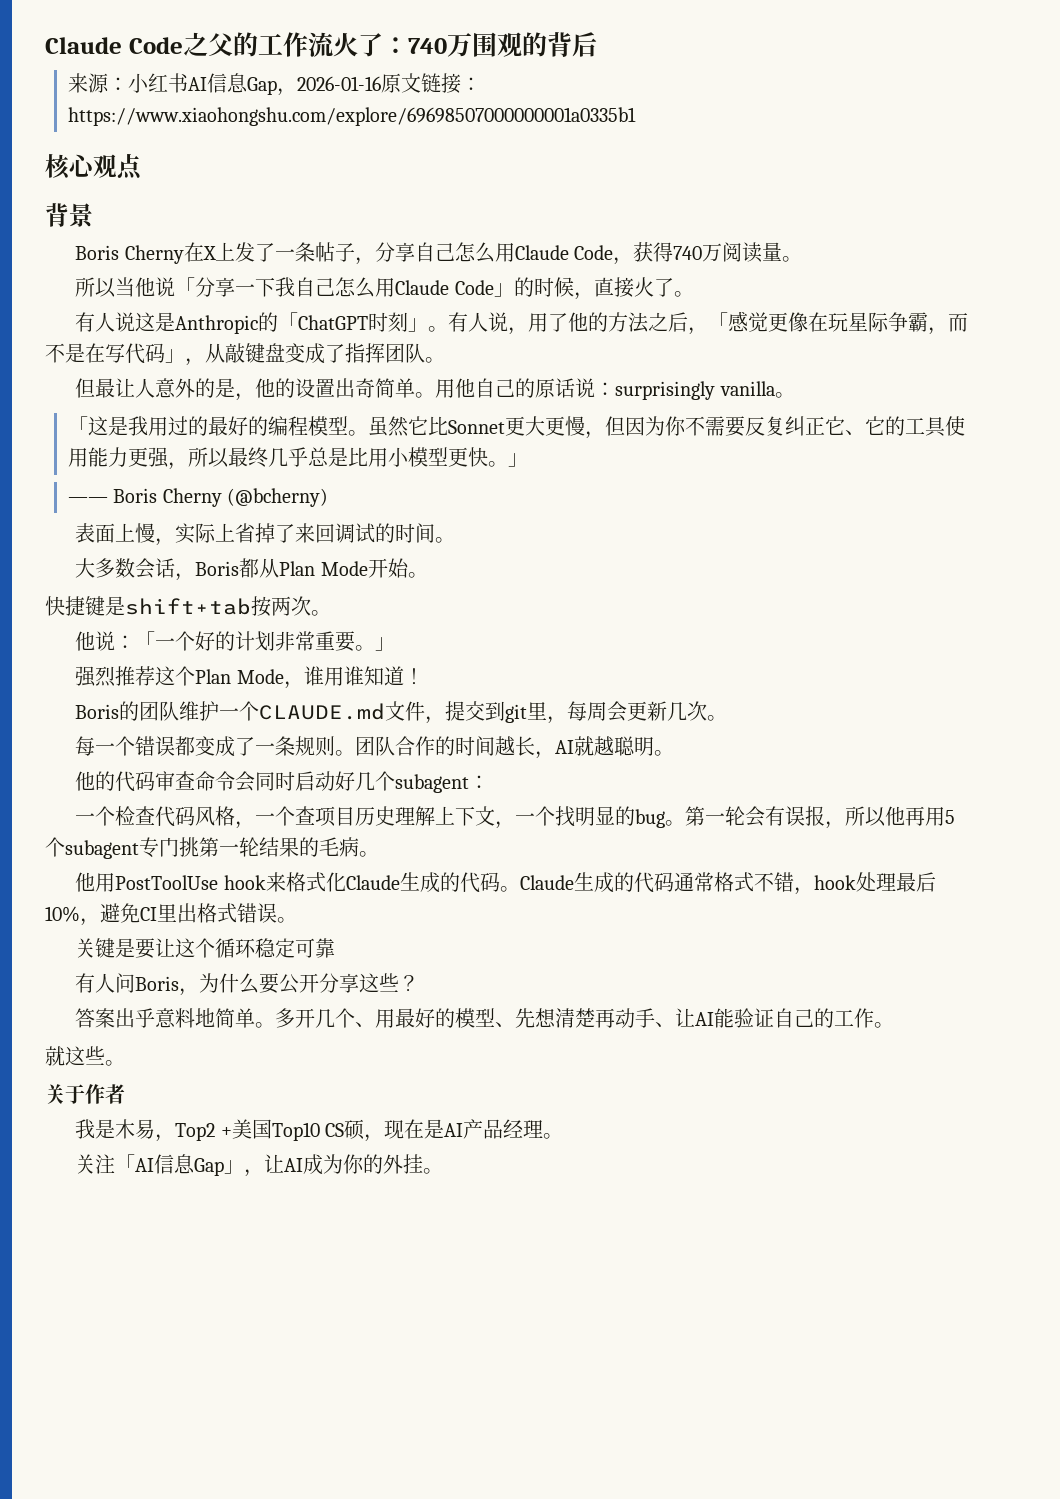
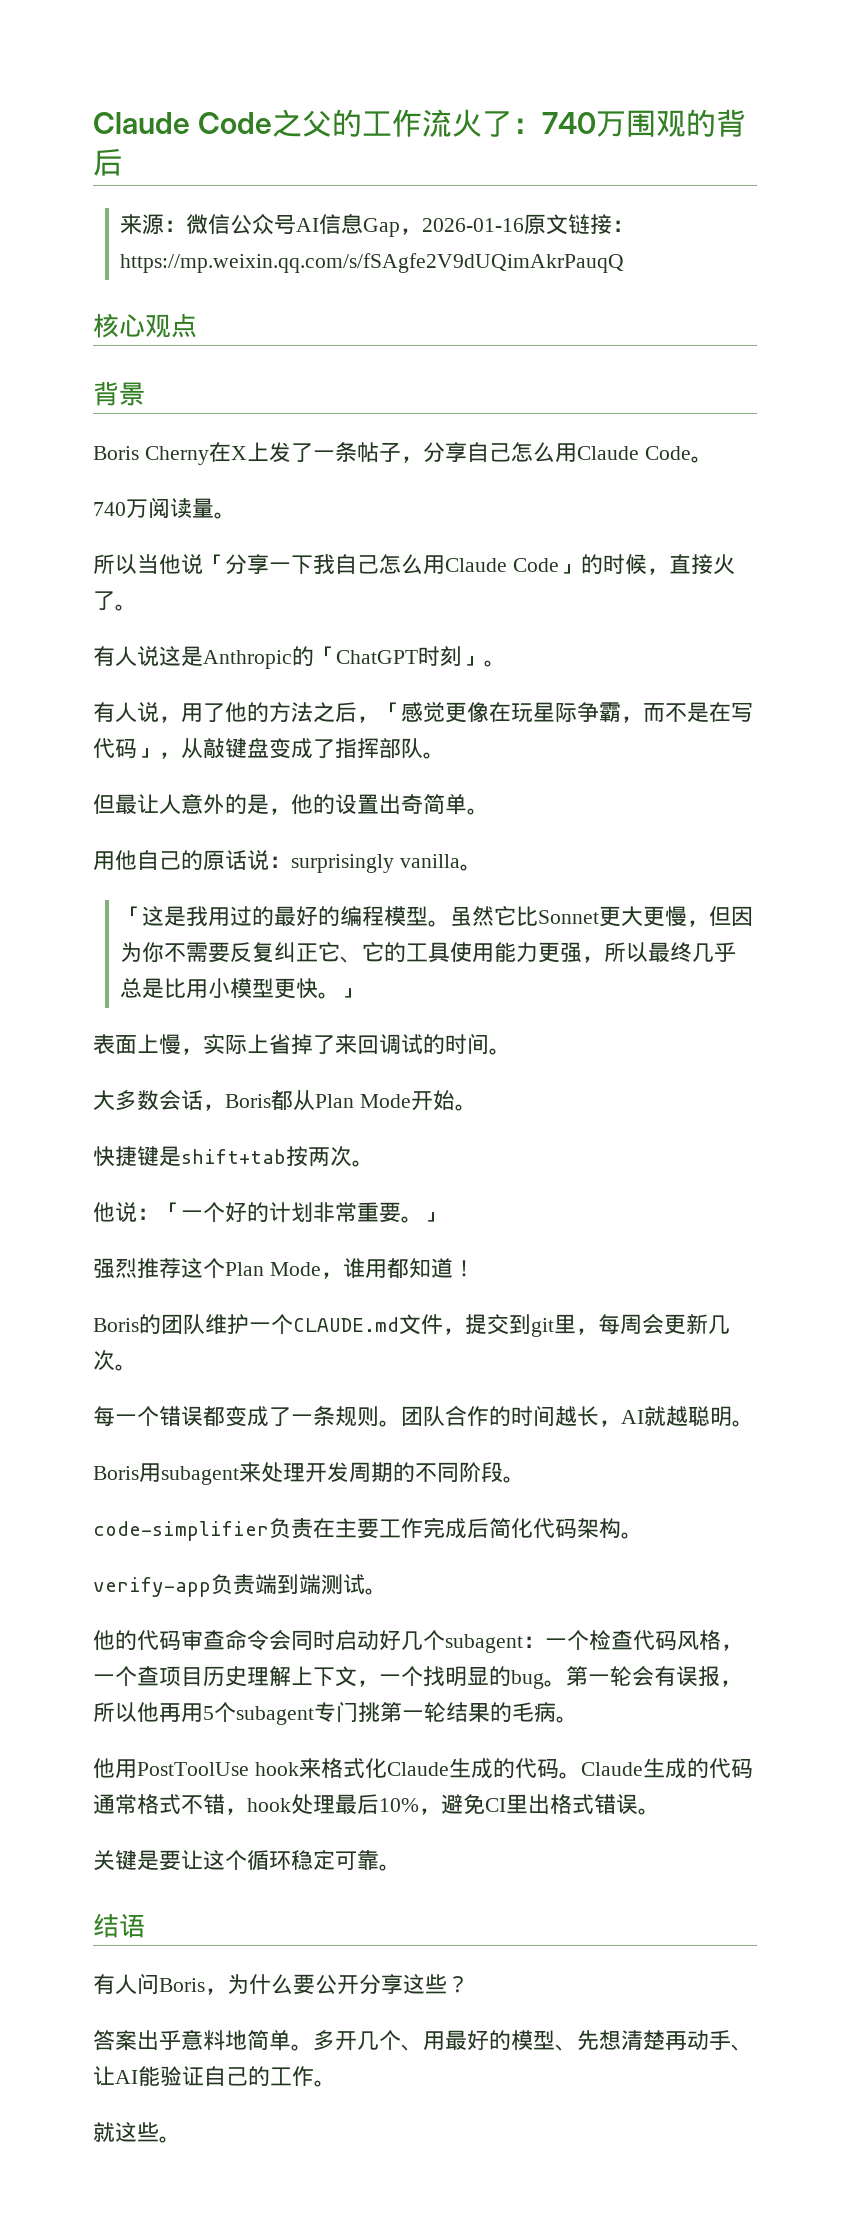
- 来源：小红书AI信息Gap，2026-01-16原文链接：https://www.xiaohongshu.com/explore/69698507000000001a0335b1
+ 来源：微信公众号AI信息Gap，2026-01-16原文链接：https://mp.weixin.qq.com/s/fSAgfe2V9dUQimAkrPauqQ
- Boris Cherny在X上发了一条帖子，分享自己怎么用Claude Code，获得740万阅读量。
+ Boris Cherny在X上发了一条帖子，分享自己怎么用Claude Code。
+ 740万阅读量。
- 有人说这是Anthropic的「ChatGPT时刻」。有人说，用了他的方法之后，「感觉更像在玩星际争霸，而不是在写代码」，从敲键盘变成了指挥团队。
+ 有人说这是Anthropic的「ChatGPT时刻」。
+ 有人说，用了他的方法之后，「感觉更像在玩星际争霸，而不是在写代码」，从敲键盘变成了指挥部队。
- 但最让人意外的是，他的设置出奇简单。用他自己的原话说：surprisingly vanilla。
+ 但最让人意外的是，他的设置出奇简单。
+ 用他自己的原话说：surprisingly vanilla。
- —— Boris Cherny (@bcherny)
- 强烈推荐这个Plan Mode，谁用谁知道！
+ 强烈推荐这个Plan Mode，谁用都知道！
+ Boris用subagent来处理开发周期的不同阶段。
+ code-simplifier负责在主要工作完成后简化代码架构。
+ verify-app负责端到端测试。
- 他的代码审查命令会同时启动好几个subagent：
- 一个检查代码风格，一个查项目历史理解上下文，一个找明显的bug。
+ 他的代码审查命令会同时启动好几个subagent：一个检查代码风格，一个查项目历史理解上下文，一个找明显的bug。
- 关键是要让这个循环稳定可靠
+ 关键是要让这个循环稳定可靠。
+ 结语
- 关于作者
- 我是木易，Top2 +美国Top10 CS硕，现在是AI产品经理。
- 关注「AI信息Gap」，让AI成为你的外挂。

